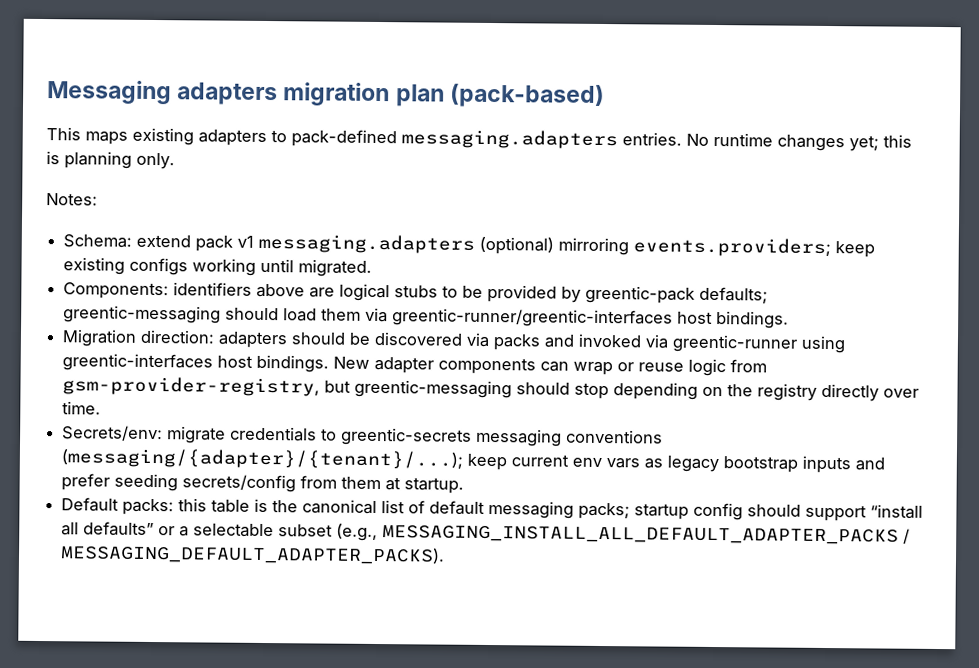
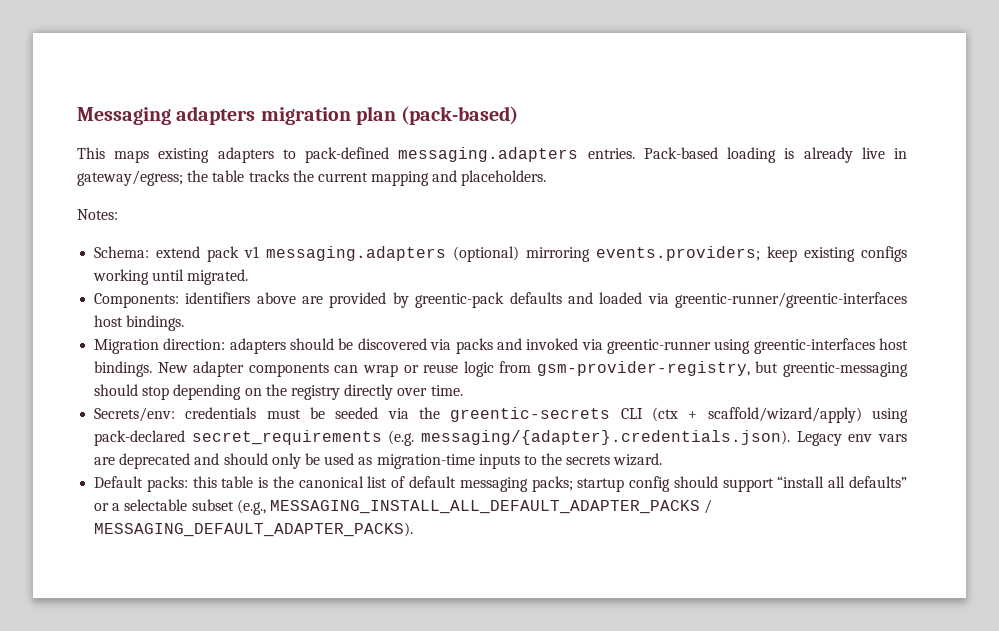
- No runtime changes yet; this is planning only.
+ Pack-based loading is already live in gateway/egress; the table tracks the current mapping and placeholders.
- Components: identifiers above are logical stubs to be provided by greentic-pack defaults; greentic-messaging should load them via greentic-runner/greentic-interfaces host bindings.
+ Components: identifiers above are provided by greentic-pack defaults and loaded via greentic-runner/greentic-interfaces host bindings.
- Secrets/env: migrate credentials to greentic-secrets messaging conventions (messaging/{adapter}/{tenant}/...); keep current env vars as legacy bootstrap inputs and prefer seeding secrets/config from them at startup.
+ Secrets/env: credentials must be seeded via the greentic-secrets CLI (ctx + scaffold/wizard/apply) using pack-declared secret_requirements (e.g. messaging/{adapter}.credentials.json). Legacy env vars are deprecated and should only be used as migration-time inputs to the secrets wizard.

